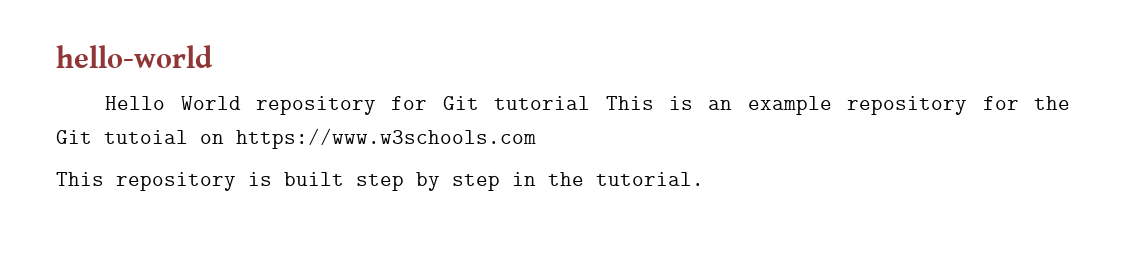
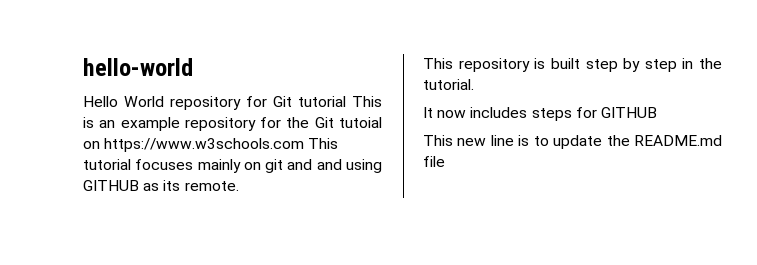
- Hello World repository for Git tutorial This is an example repository for the Git tutoial on https://www.w3schools.com
+ Hello World repository for Git tutorial This is an example repository for the Git tutoial on https://www.w3schools.com This tutorial focuses mainly on git and and using GITHUB as its remote.
+ It now includes steps for GITHUB
+ This new line is to update the README.md file

